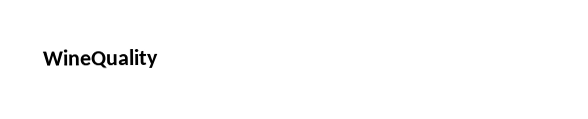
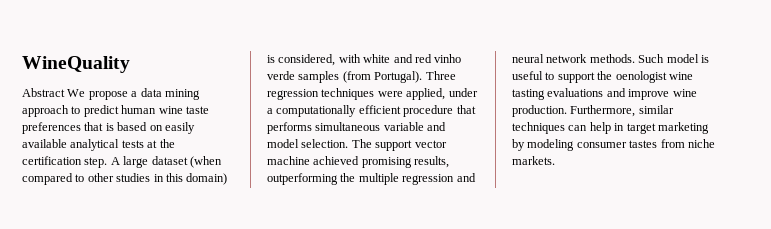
+ Abstract We propose a data mining approach to predict human wine taste preferences that is based on easily available analytical tests at the certification step. A large dataset (when compared to other studies in this domain) is considered, with white and red vinho verde samples (from Portugal). Three regression techniques were applied, under a computationally efficient procedure that performs simultaneous variable and model selection. The support vector machine achieved promising results, outperforming the multiple regression and neural network methods. Such model is useful to support the oenologist wine tasting evaluations and improve wine production. Furthermore, similar techniques can help in target marketing by modeling consumer tastes from niche markets.

